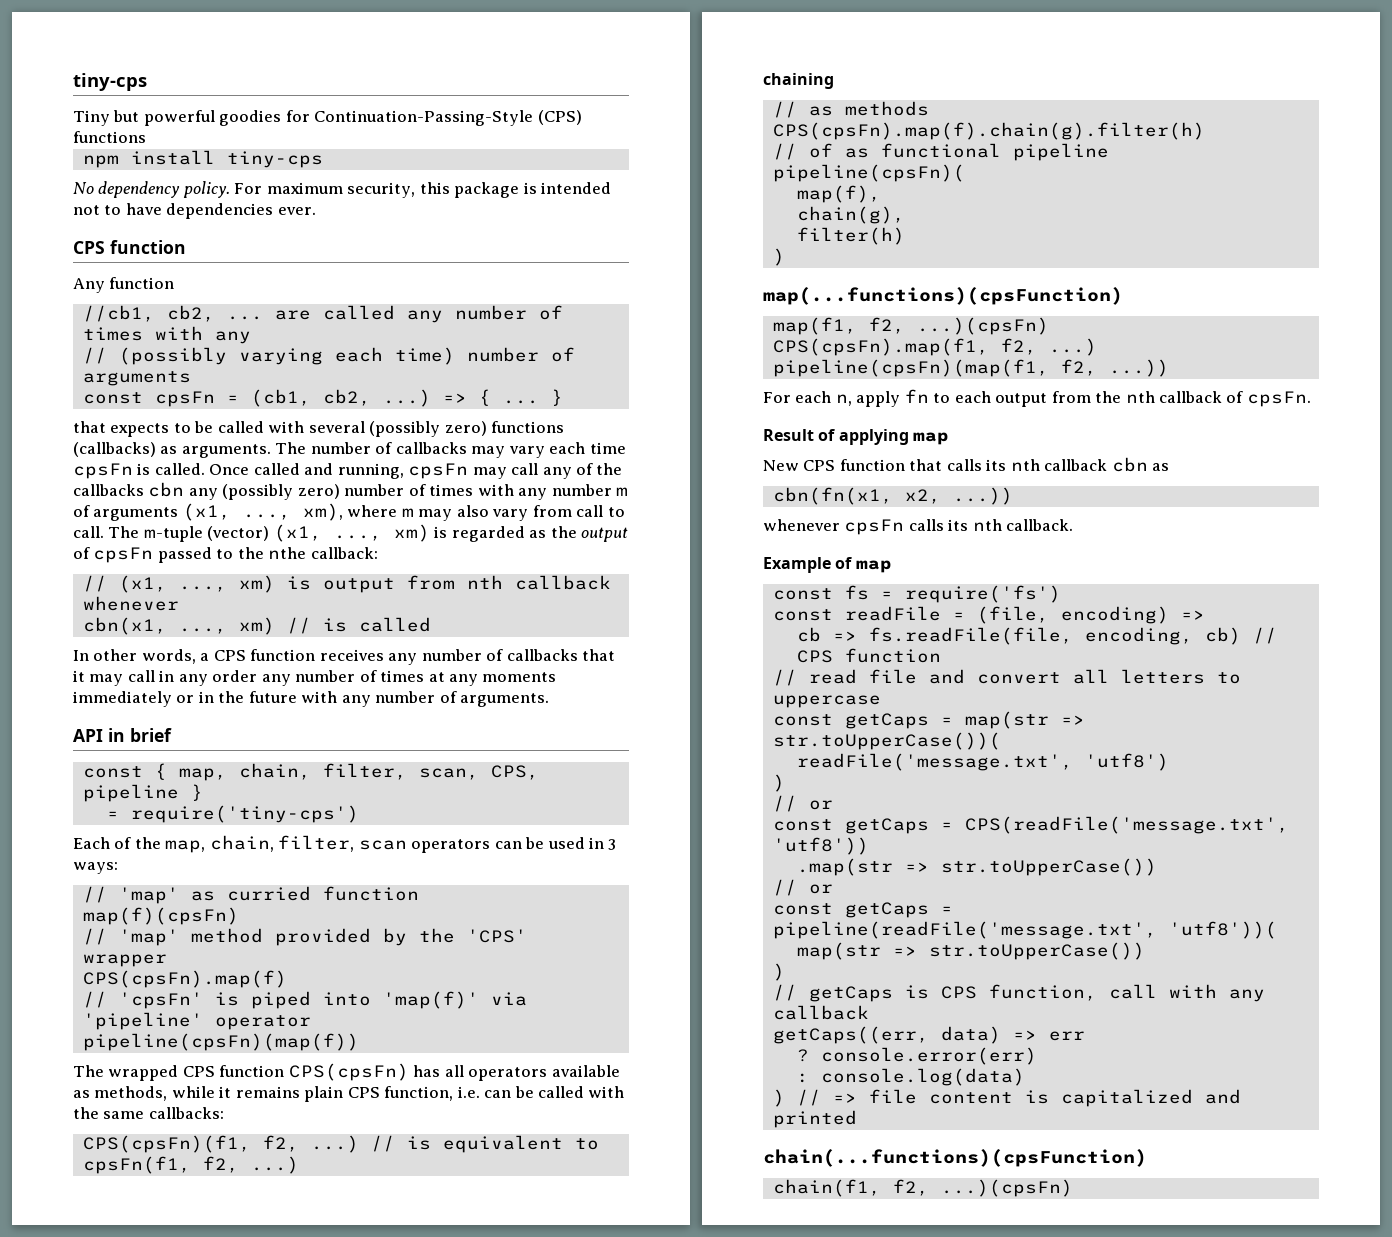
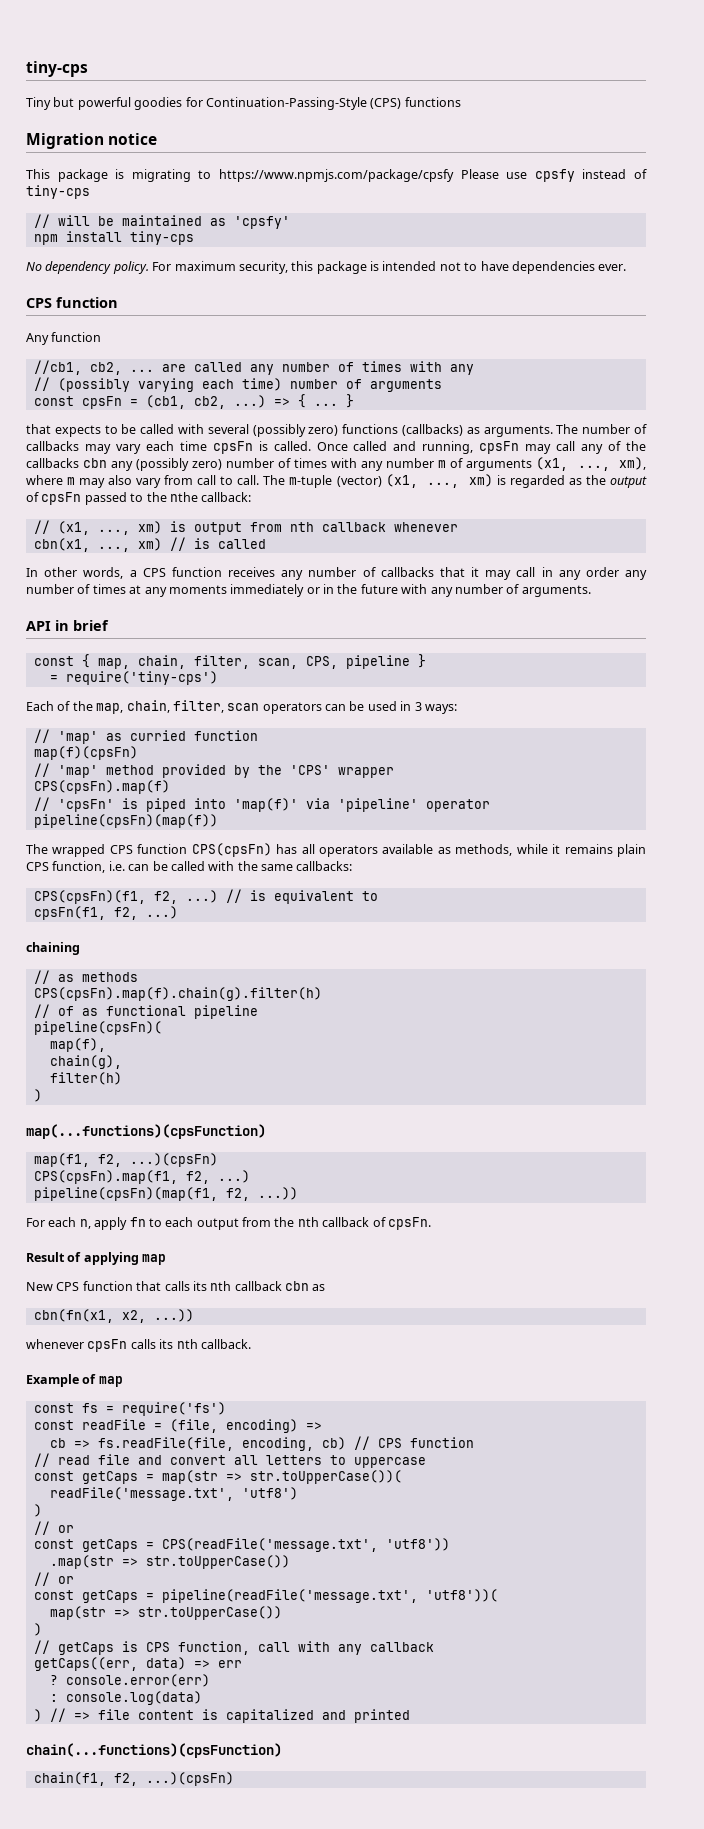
+ Migration notice
+ This package is migrating to https://www.npmjs.com/package/cpsfy Please use cpsfy instead of tiny-cps
+ // will be maintained as 'cpsfy'

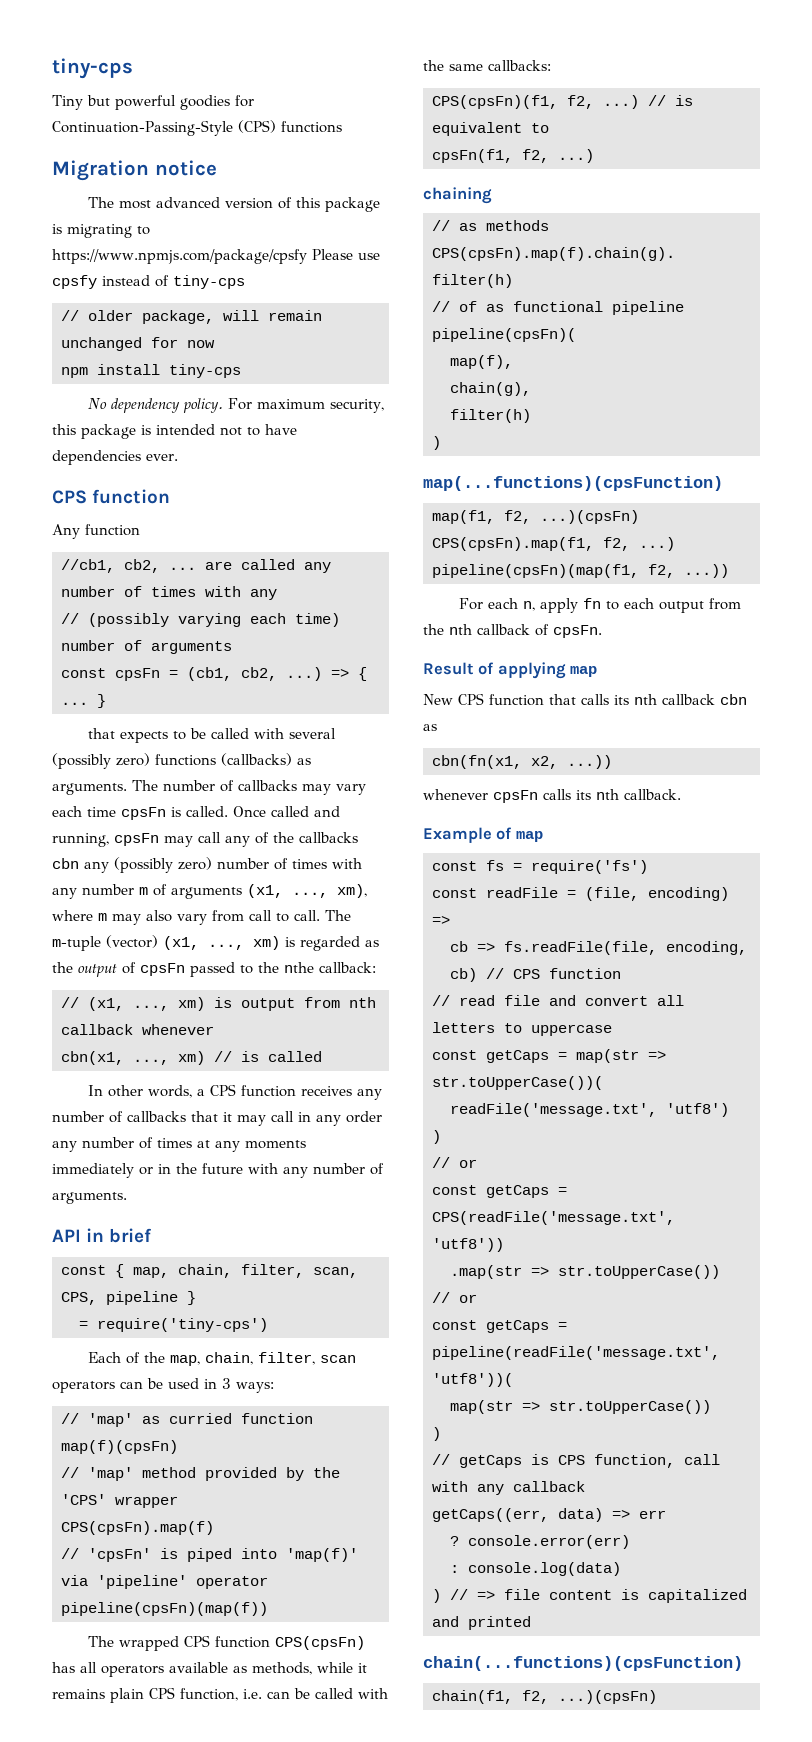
- This package is migrating to https://www.npmjs.com/package/cpsfy Please use cpsfy instead of tiny-cps
+ The most advanced version of this package is migrating to https://www.npmjs.com/package/cpsfy Please use cpsfy instead of tiny-cps
- // will be maintained as 'cpsfy'
+ // older package, will remain unchanged for now

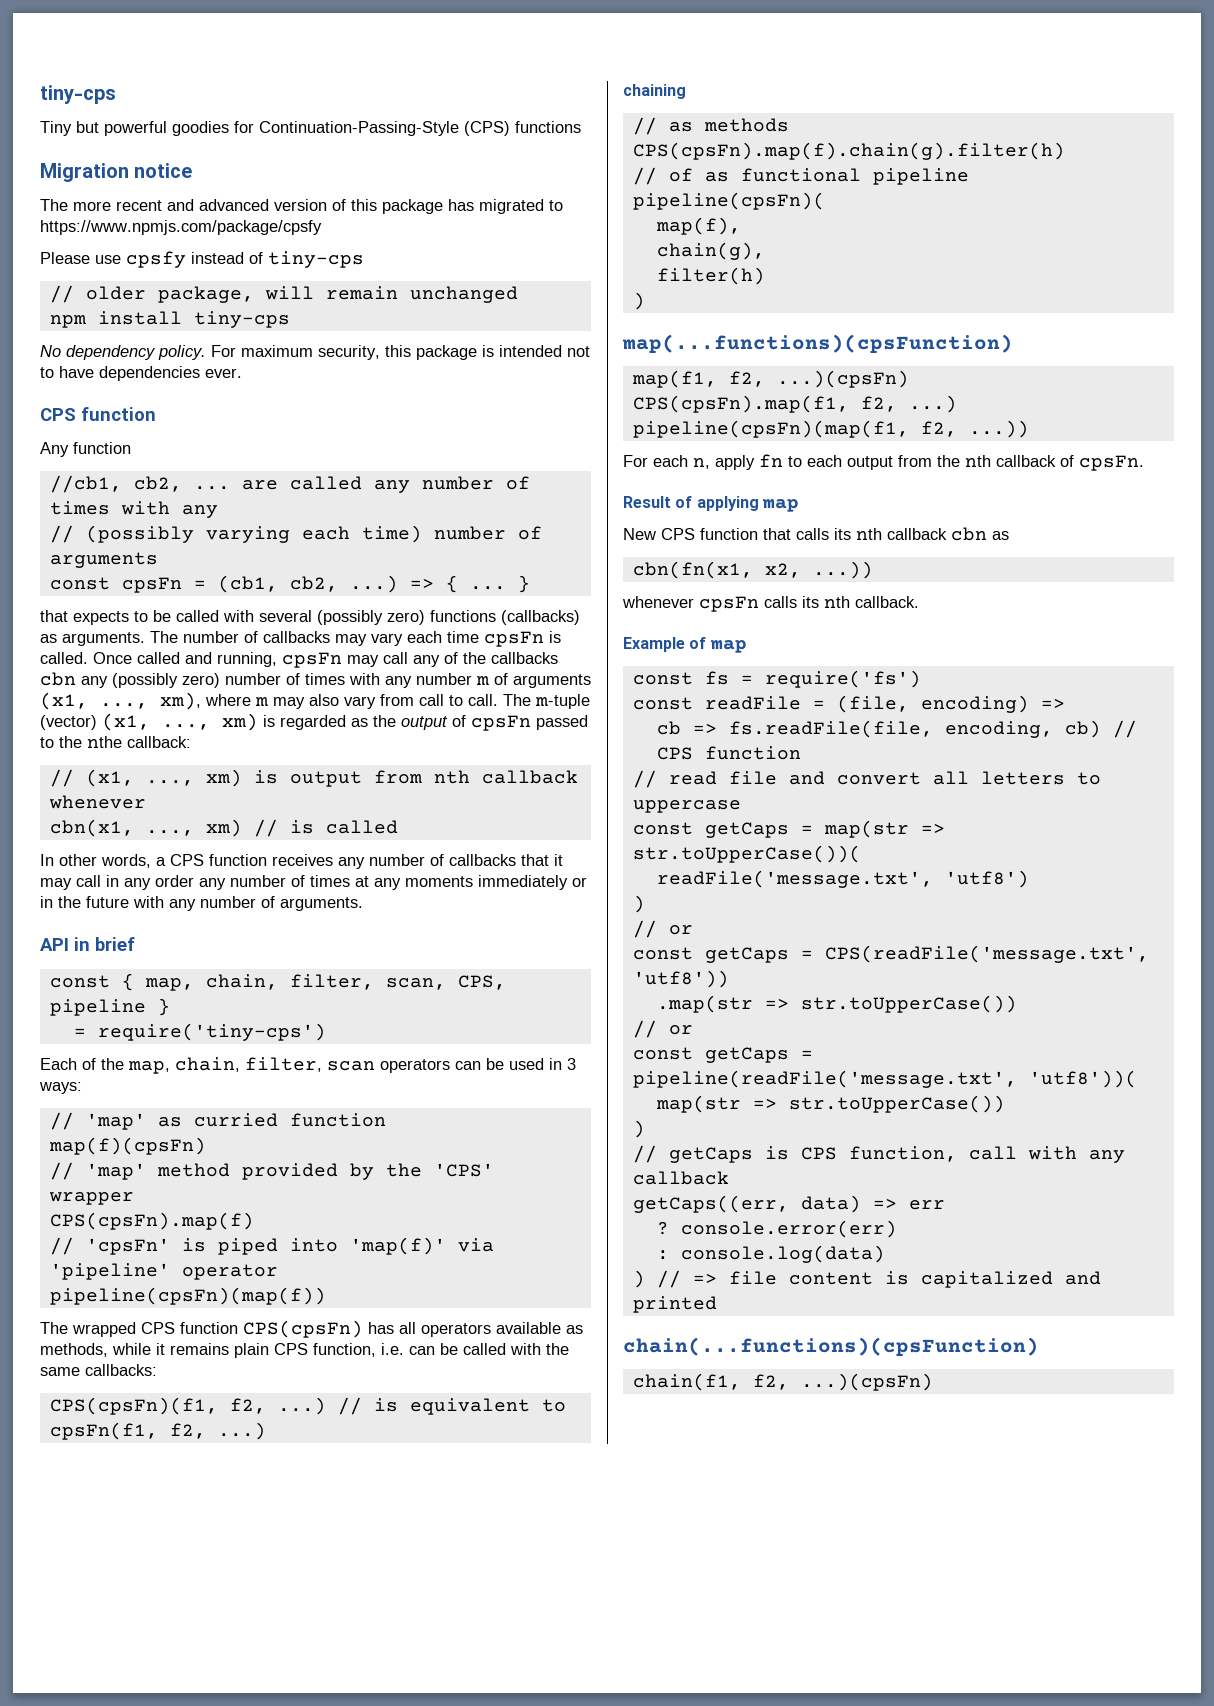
- The most advanced version of this package is migrating to https://www.npmjs.com/package/cpsfy Please use cpsfy instead of tiny-cps
+ The more recent and advanced version of this package has migrated to https://www.npmjs.com/package/cpsfy
+ Please use cpsfy instead of tiny-cps
- // older package, will remain unchanged for now
+ // older package, will remain unchanged

